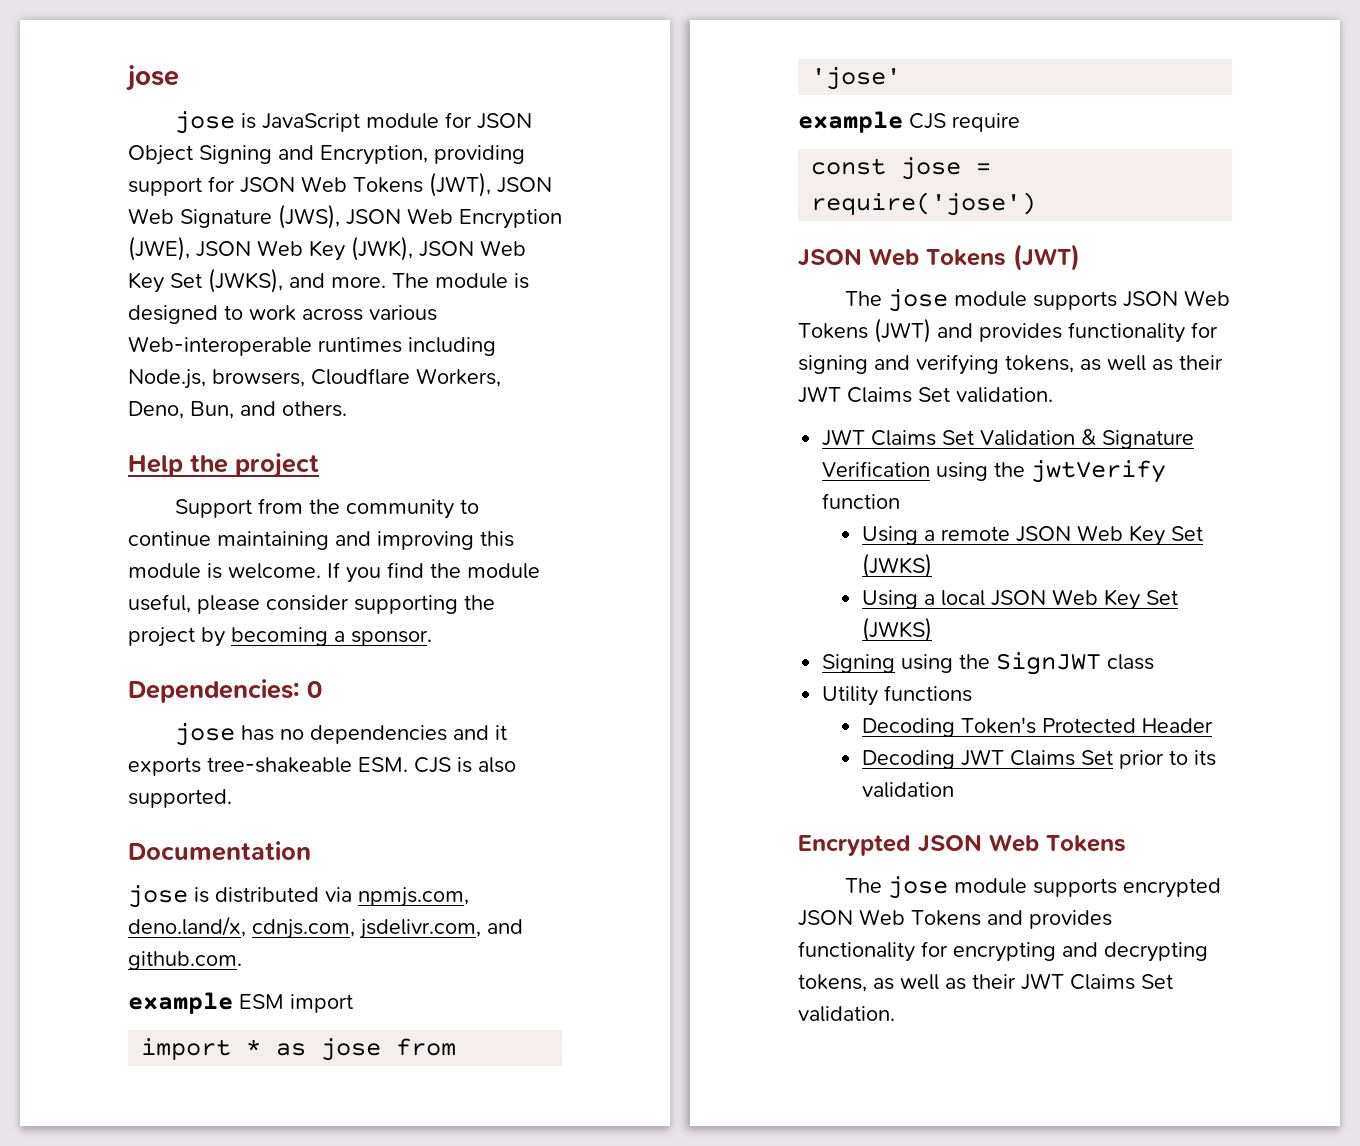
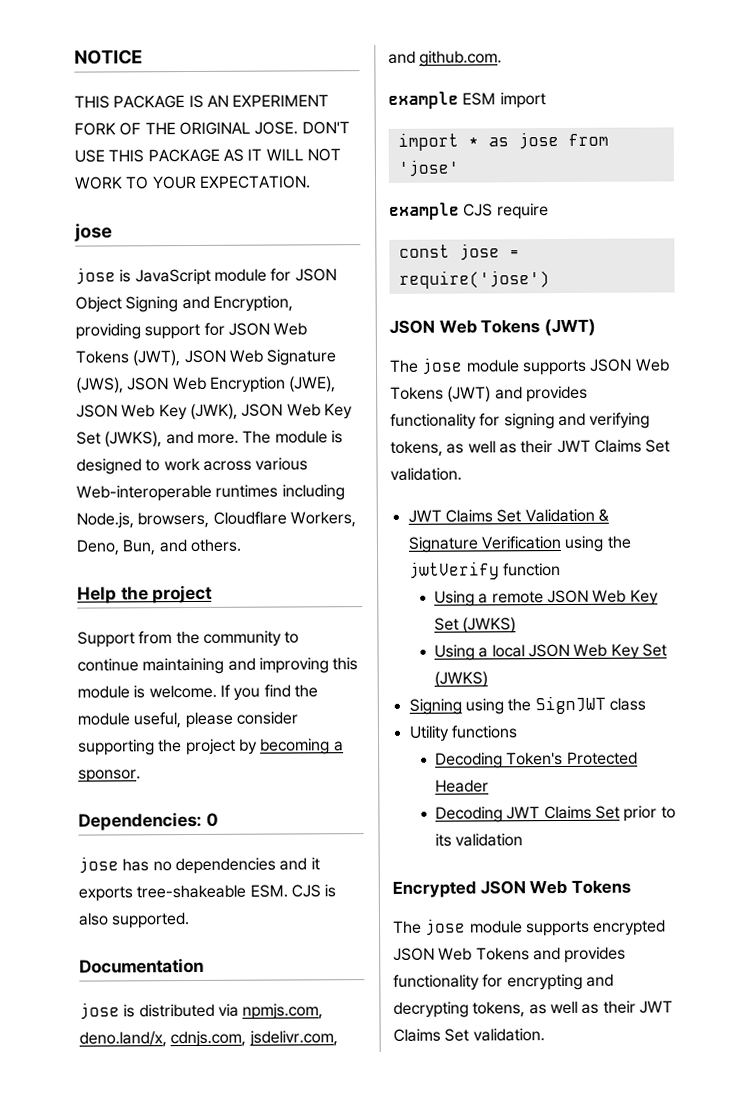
+ NOTICE
+ THIS PACKAGE IS AN EXPERIMENT FORK OF THE ORIGINAL JOSE. DON'T USE THIS PACKAGE AS IT WILL NOT WORK TO YOUR EXPECTATION.

